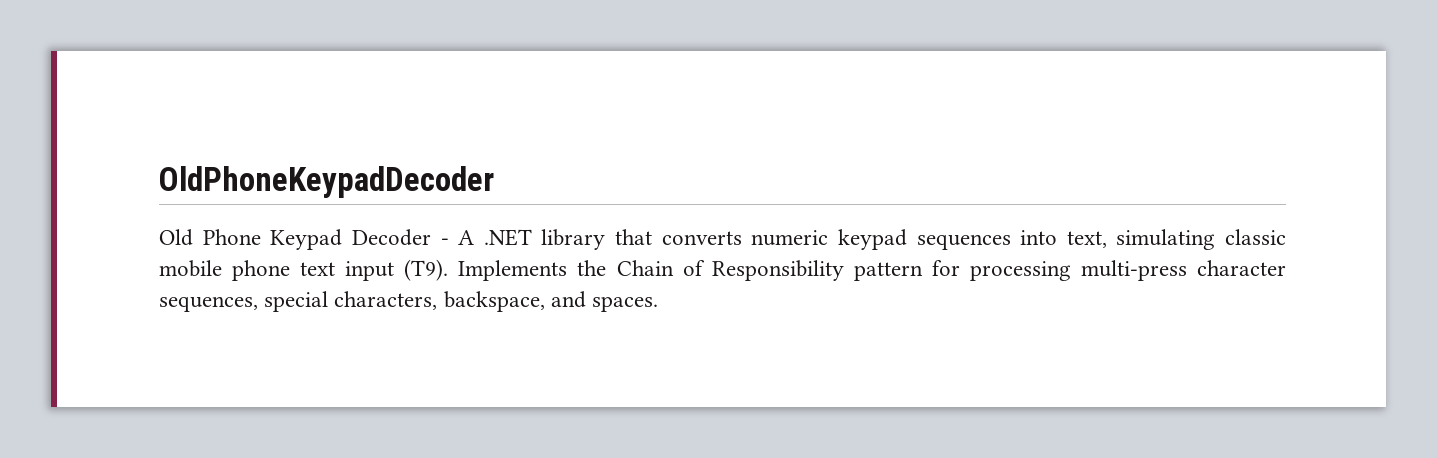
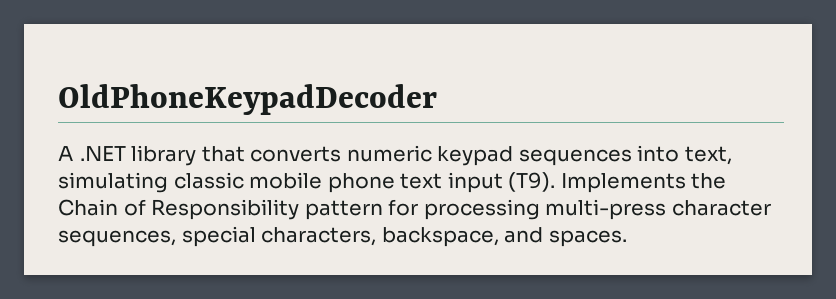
- Old Phone Keypad Decoder - A .NET library that converts numeric keypad sequences into text, simulating classic mobile phone text input (T9). Implements the Chain of Responsibility pattern for processing multi-press character sequences, special characters, backspace, and spaces.
+ A .NET library that converts numeric keypad sequences into text, simulating classic mobile phone text input (T9). Implements the Chain of Responsibility pattern for processing multi-press character sequences, special characters, backspace, and spaces.

